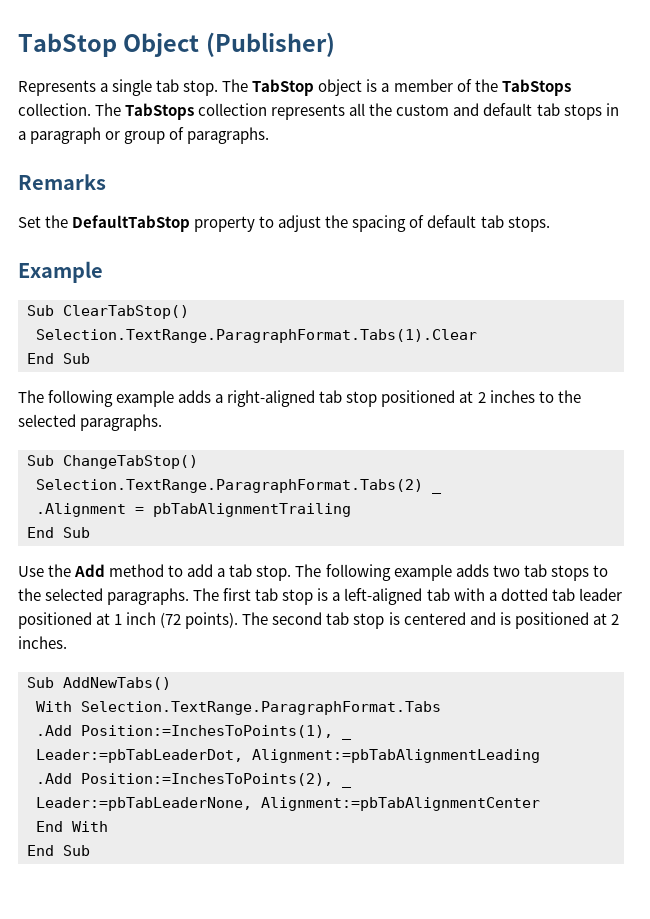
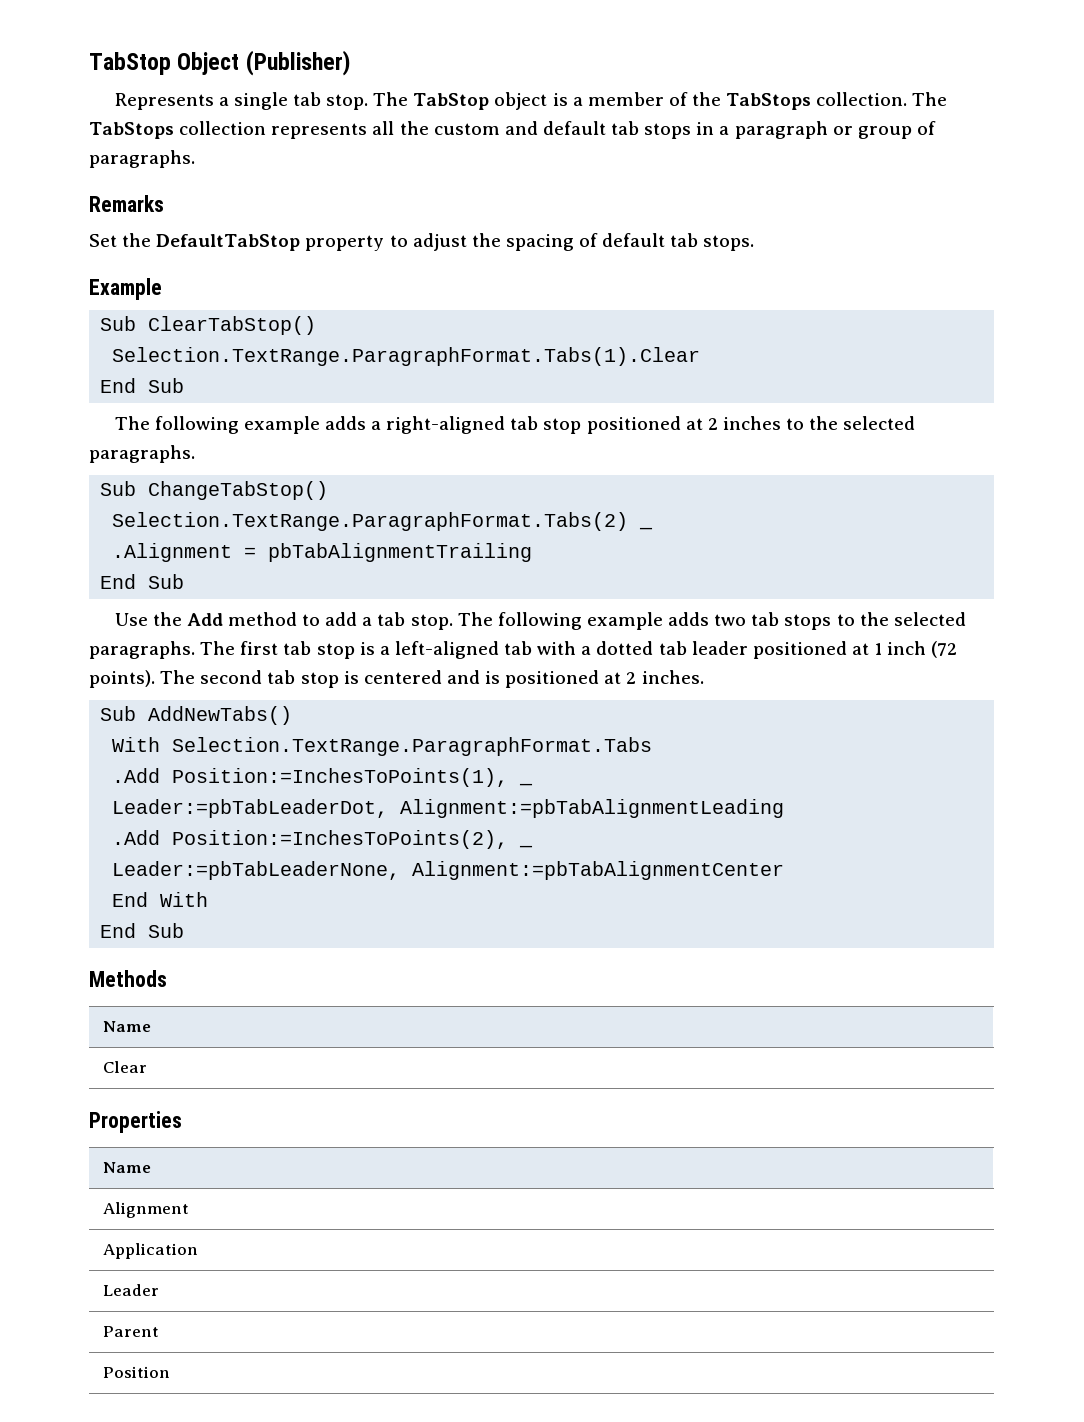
+ Methods
+ Name
+ Clear
+ Properties
+ Name
+ Alignment
+ Application
+ Leader
+ Parent
+ Position

